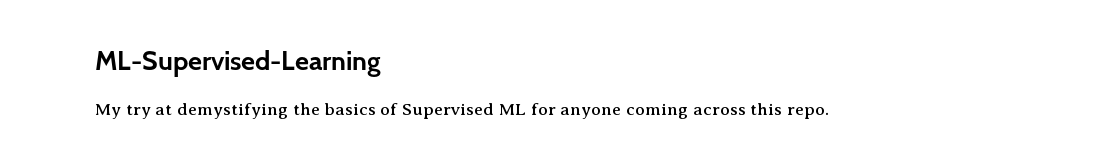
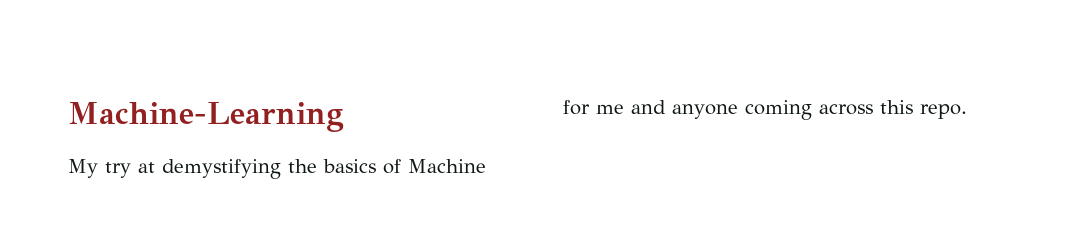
- ML-Supervised-Learning
+ Machine-Learning
- My try at demystifying the basics of Supervised ML for anyone coming across this repo.
+ My try at demystifying the basics of Machine for me and anyone coming across this repo.

